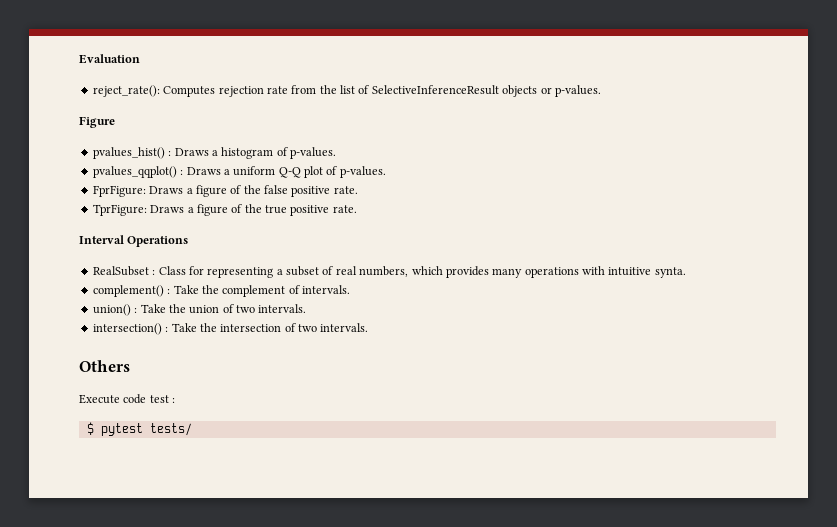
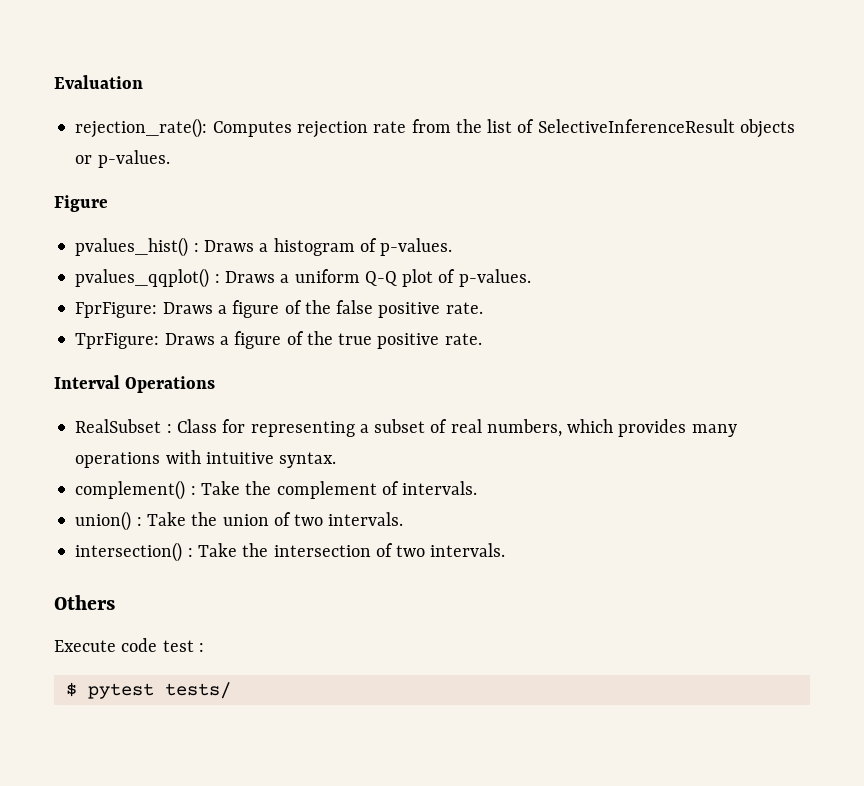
- reject_rate(): Computes rejection rate from the list of SelectiveInferenceResult objects or p-values.
+ rejection_rate(): Computes rejection rate from the list of SelectiveInferenceResult objects or p-values.
- RealSubset : Class for representing a subset of real numbers, which provides many operations with intuitive synta.
+ RealSubset : Class for representing a subset of real numbers, which provides many operations with intuitive syntax.

